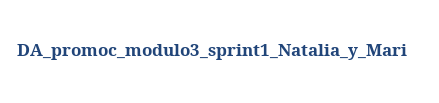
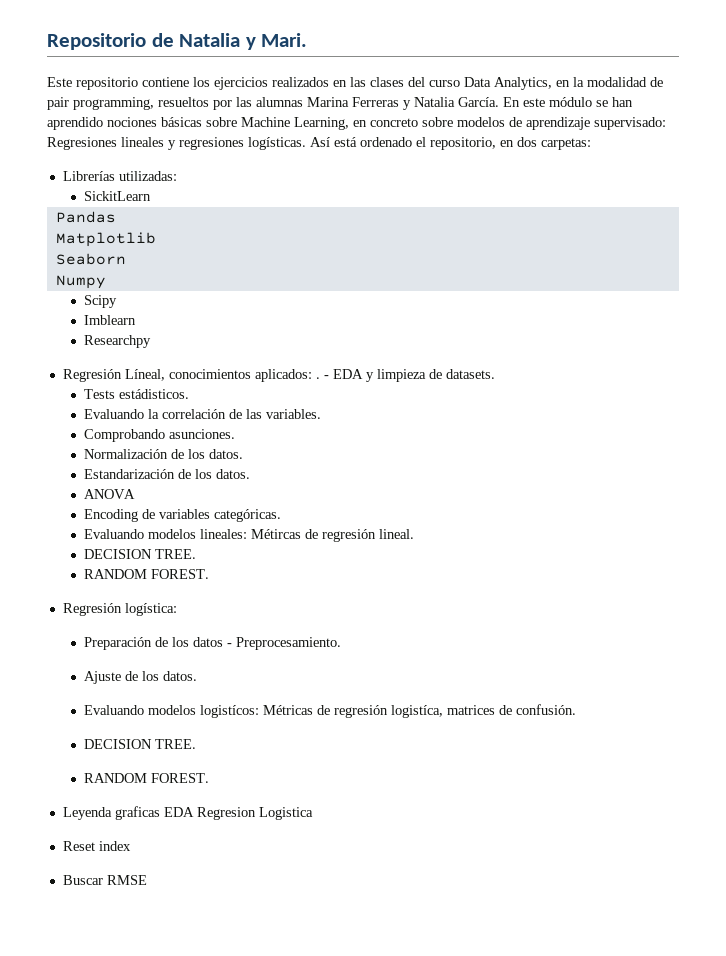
- DA_promoc_modulo3_sprint1_Natalia_y_Mari
+ Repositorio de Natalia y Mari.
+ Este repositorio contiene los ejercicios realizados en las clases del curso Data Analytics, en la modalidad de pair programming, resueltos por las alumnas Marina Ferreras y Natalia García. En este módulo se han aprendido nociones básicas sobre Machine Learning, en concreto sobre modelos de aprendizaje supervisado: Regresiones lineales y regresiones logísticas. Así está ordenado el repositorio, en dos carpetas:
+ Librerías utilizadas:
+ SickitLearn
+ Pandas
+ Matplotlib
+ Seaborn
+ Numpy
+ Scipy
+ Imblearn
+ Researchpy
+ Regresión Líneal, conocimientos aplicados: . - EDA y limpieza de datasets.
+ Tests estádisticos.
+ Evaluando la correlación de las variables.
+ Comprobando asunciones.
+ Normalización de los datos.
+ Estandarización de los datos.
+ ANOVA
+ Encoding de variables categóricas.
+ Evaluando modelos lineales: Métircas de regresión lineal.
+ DECISION TREE.
+ RANDOM FOREST.
+ Regresión logística:
+ Preparación de los datos - Preprocesamiento.
+ Ajuste de los datos.
+ Evaluando modelos logistícos: Métricas de regresión logistíca, matrices de confusión.
+ DECISION TREE.
+ RANDOM FOREST.
+ Leyenda graficas EDA Regresion Logistica
+ Reset index
+ Buscar RMSE

